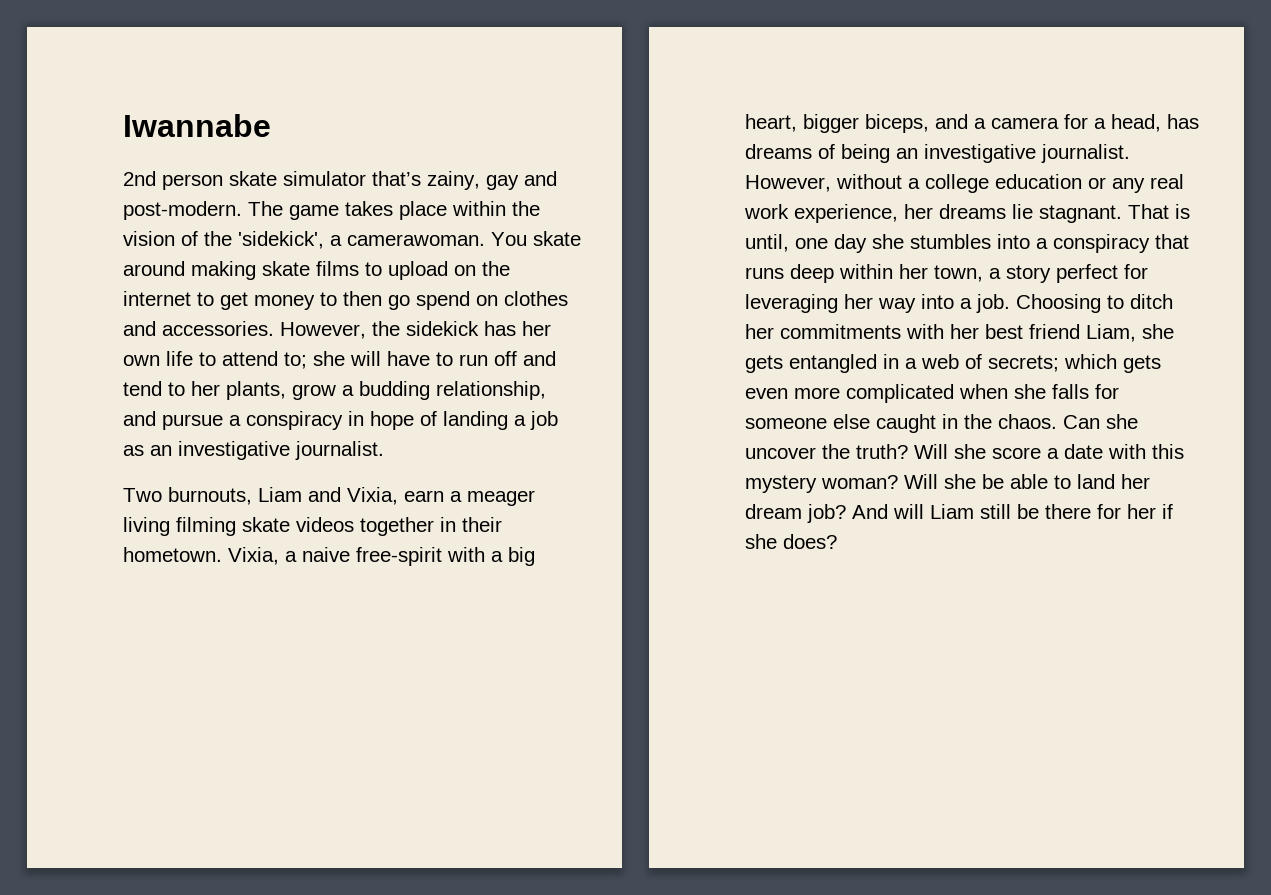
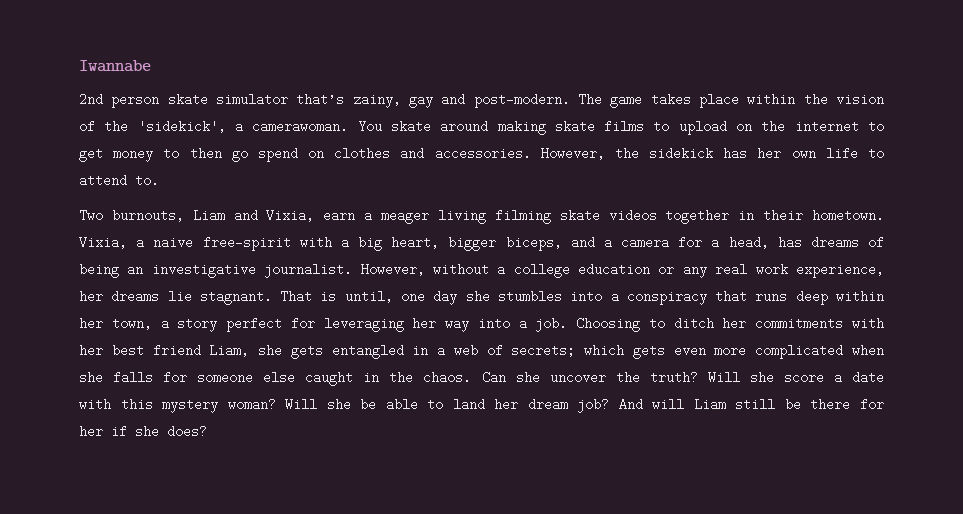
- However, the sidekick has her own life to attend to; she will have to run off and tend to her plants, grow a budding relationship, and pursue a conspiracy in hope of landing a job as an investigative journalist.
+ However, the sidekick has her own life to attend to.

